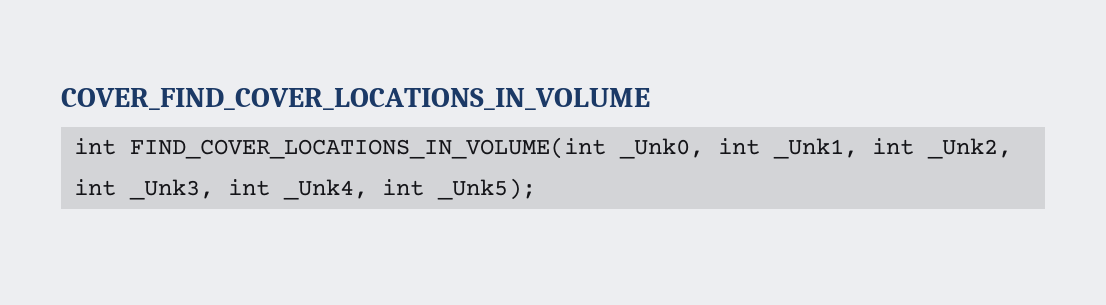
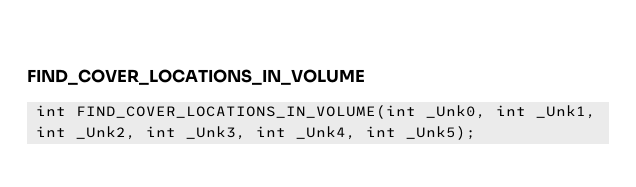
- COVER_FIND_COVER_LOCATIONS_IN_VOLUME
+ FIND_COVER_LOCATIONS_IN_VOLUME

